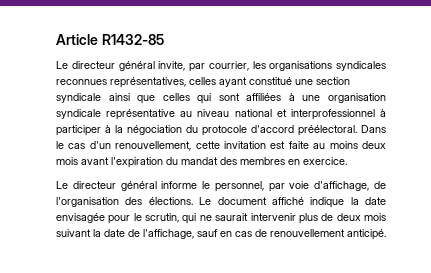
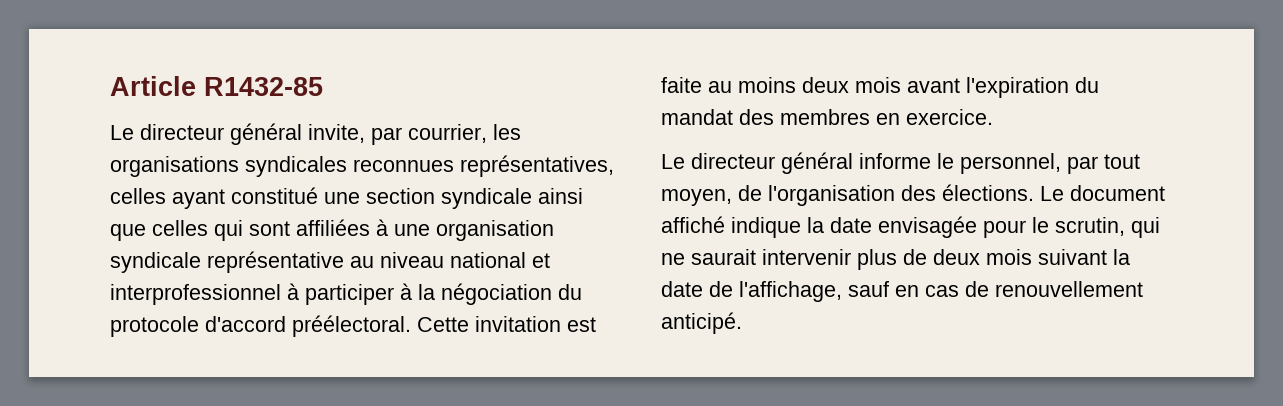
- Dans le cas d'un renouvellement, cette invitation est faite au moins deux mois avant l'expiration du mandat des membres en exercice.
+ Cette invitation est faite au moins deux mois avant l'expiration du mandat des membres en exercice.
- Le directeur général informe le personnel, par voie d'affichage, de l'organisation des élections.
+ Le directeur général informe le personnel, par tout moyen, de l'organisation des élections.

